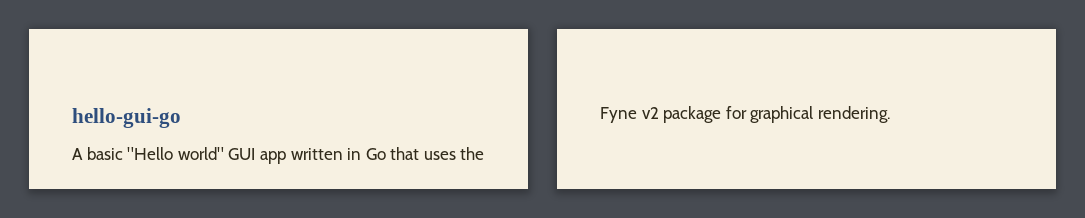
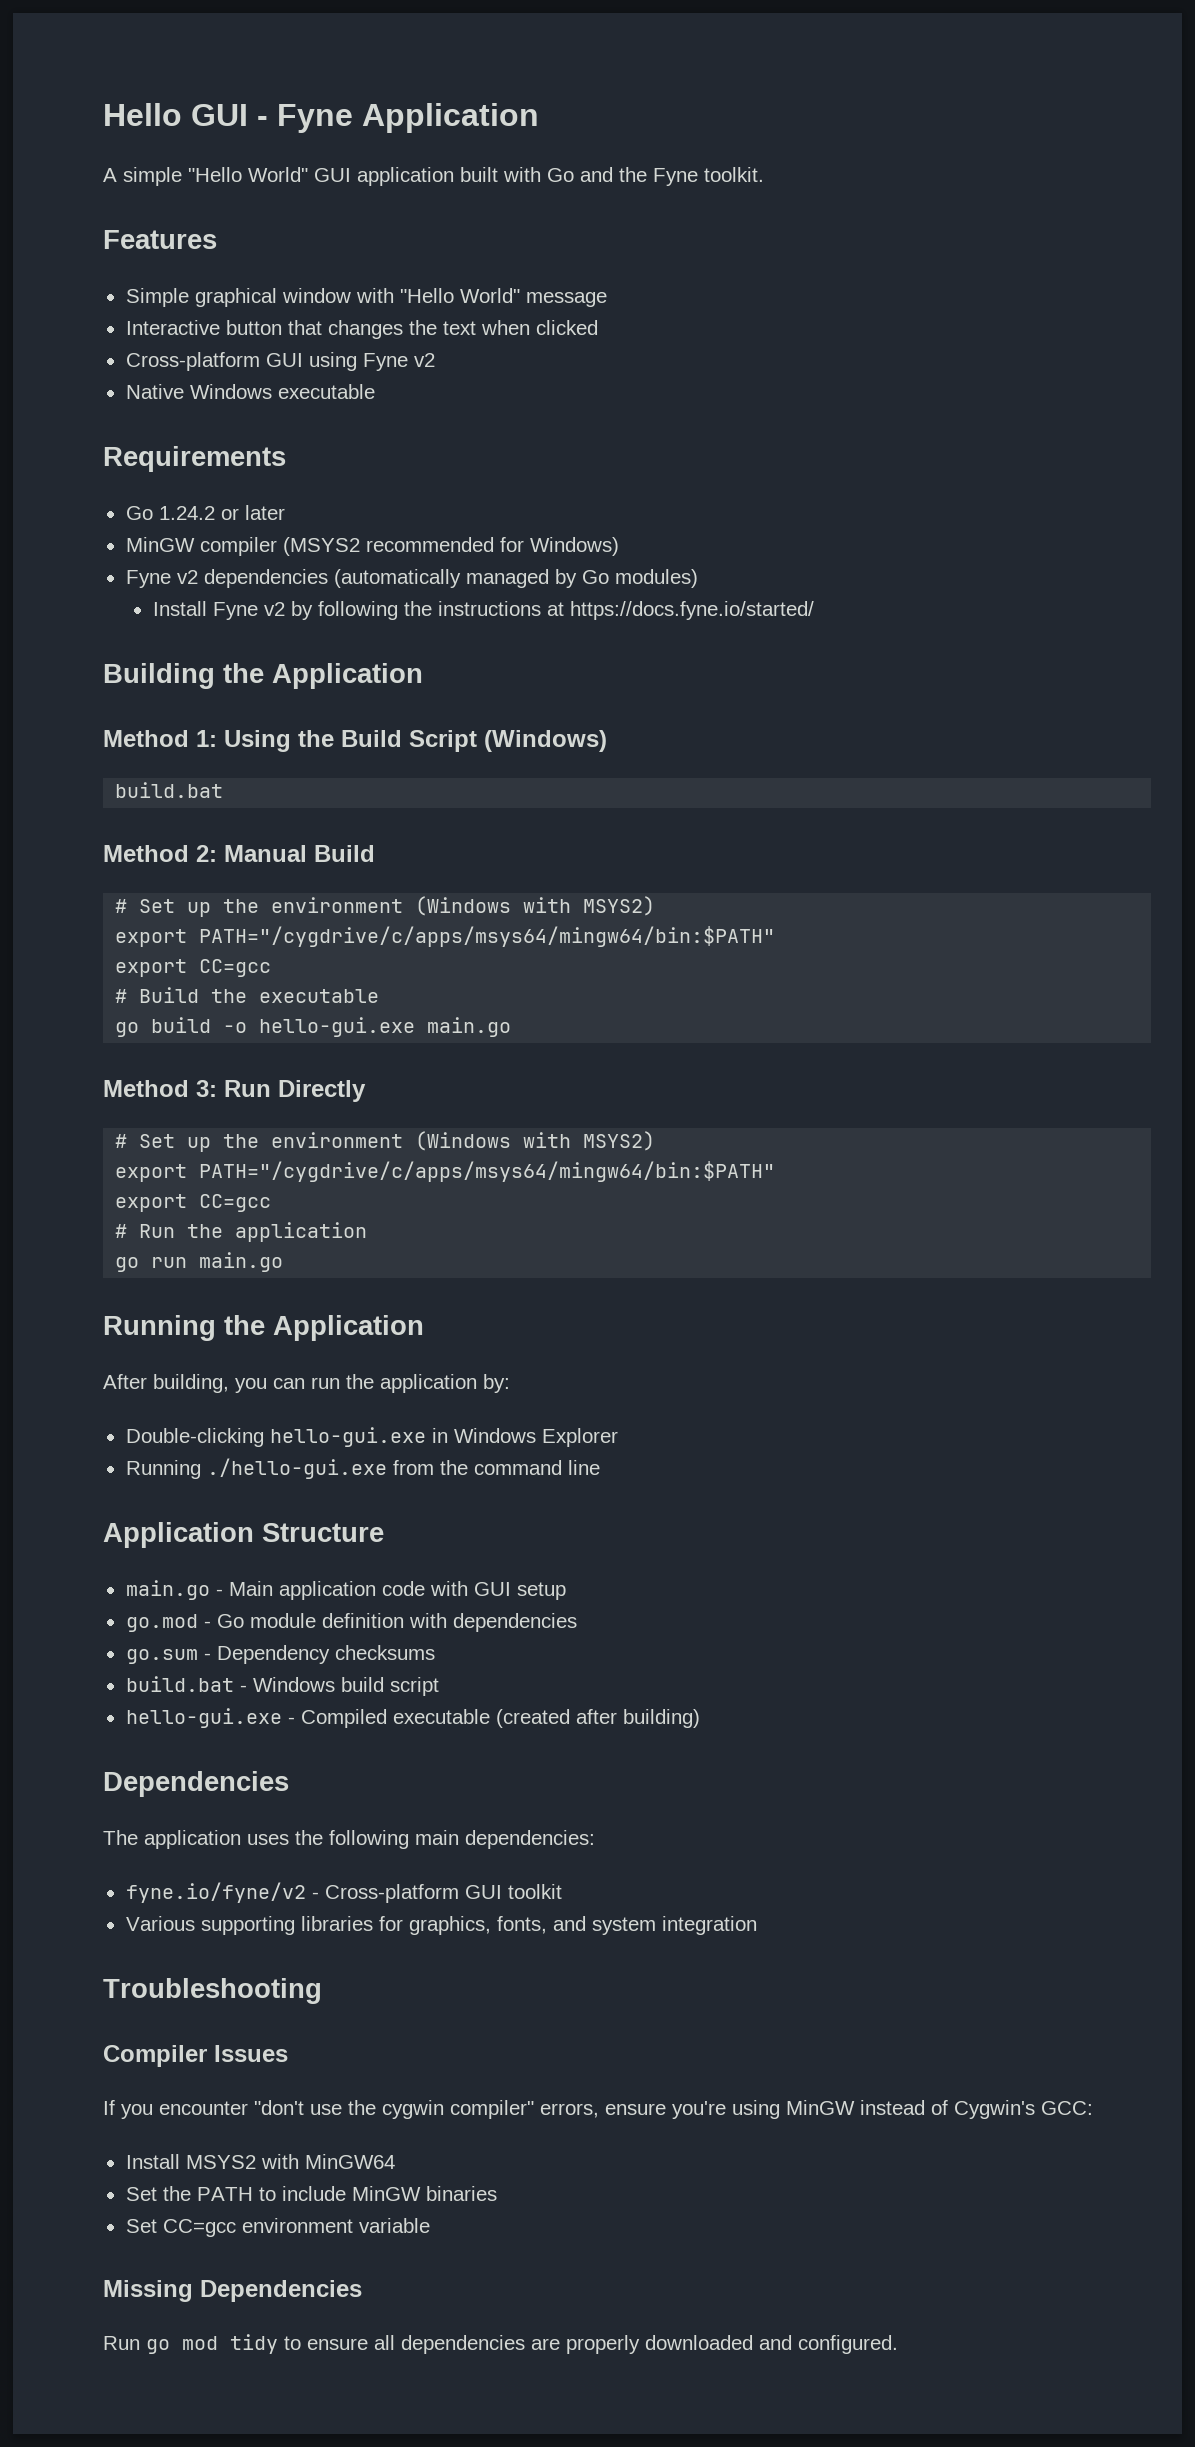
- hello-gui-go
- A basic "Hello world" GUI app written in Go that uses the Fyne v2 package for graphical rendering.
+ Hello GUI - Fyne Application
+ A simple "Hello World" GUI application built with Go and the Fyne toolkit.
+ Features
+ Simple graphical window with "Hello World" message
+ Interactive button that changes the text when clicked
+ Cross-platform GUI using Fyne v2
+ Native Windows executable
+ Requirements
+ Go 1.24.2 or later
+ MinGW compiler (MSYS2 recommended for Windows)
+ Fyne v2 dependencies (automatically managed by Go modules)
+ Install Fyne v2 by following the instructions at https://docs.fyne.io/started/
+ Building the Application
+ Method 1: Using the Build Script (Windows)
+ build.bat
+ Method 2: Manual Build
+ # Set up the environment (Windows with MSYS2)
+ export PATH="/cygdrive/c/apps/msys64/mingw64/bin:$PATH"
+ export CC=gcc
+ # Build the executable
+ go build -o hello-gui.exe main.go
+ Method 3: Run Directly
+ # Set up the environment (Windows with MSYS2)
+ export PATH="/cygdrive/c/apps/msys64/mingw64/bin:$PATH"
+ export CC=gcc
+ # Run the application
+ go run main.go
+ Running the Application
+ After building, you can run the application by:
+ Double-clicking hello-gui.exe in Windows Explorer
+ Running ./hello-gui.exe from the command line
+ Application Structure
+ main.go - Main application code with GUI setup
+ go.mod - Go module definition with dependencies
+ go.sum - Dependency checksums
+ build.bat - Windows build script
+ hello-gui.exe - Compiled executable (created after building)
+ Dependencies
+ The application uses the following main dependencies:
+ fyne.io/fyne/v2 - Cross-platform GUI toolkit
+ Various supporting libraries for graphics, fonts, and system integration
+ Troubleshooting
+ Compiler Issues
+ If you encounter "don't use the cygwin compiler" errors, ensure you're using MinGW instead of Cygwin's GCC:
+ Install MSYS2 with MinGW64
+ Set the PATH to include MinGW binaries
+ Set CC=gcc environment variable
+ Missing Dependencies
+ Run go mod tidy to ensure all dependencies are properly downloaded and configured.

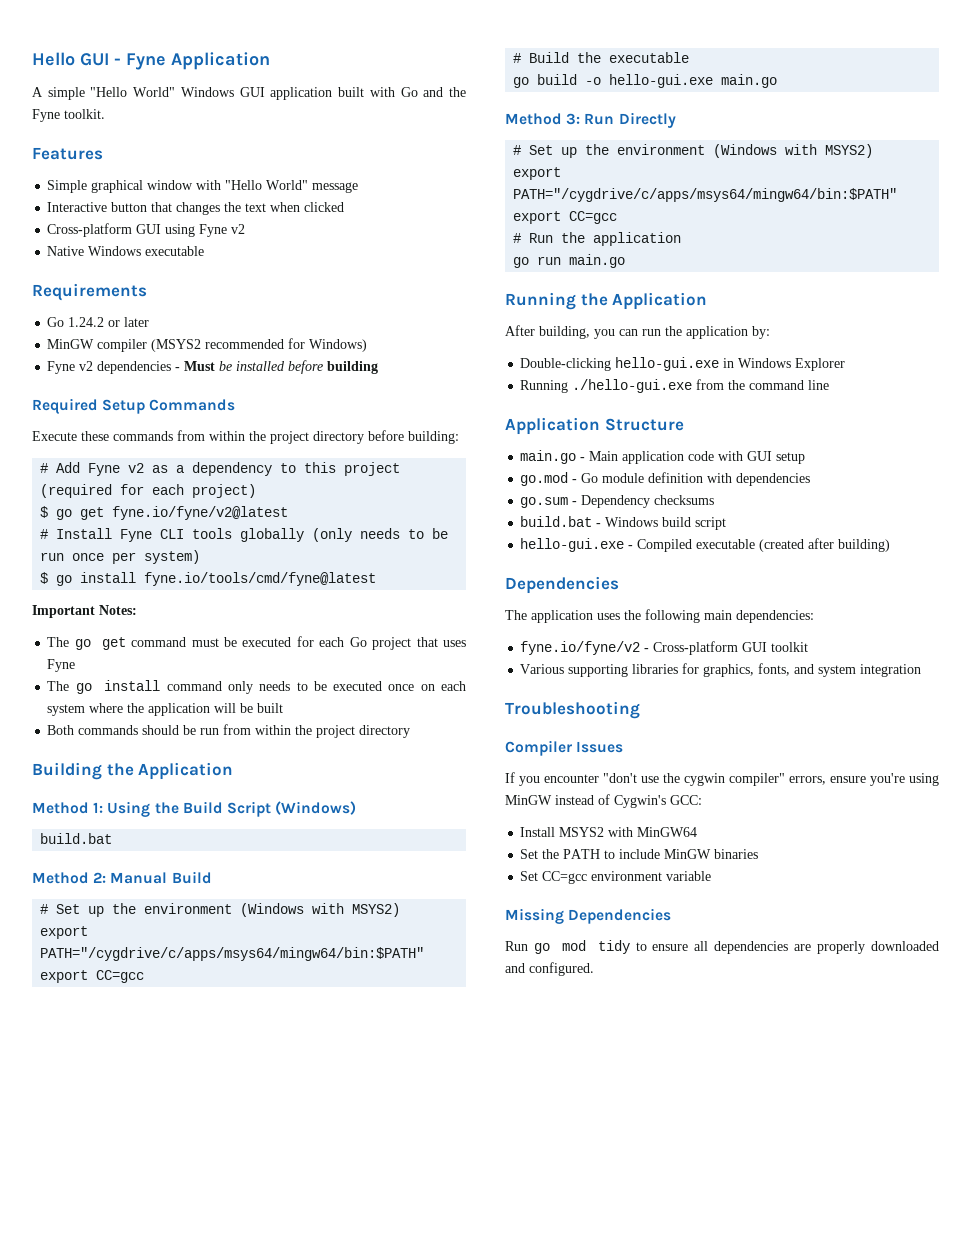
- A simple "Hello World" GUI application built with Go and the Fyne toolkit.
+ A simple "Hello World" Windows GUI application built with Go and the Fyne toolkit.
- Fyne v2 dependencies (automatically managed by Go modules)
- Install Fyne v2 by following the instructions at https://docs.fyne.io/started/
+ Fyne v2 dependencies - Must be installed before building
+ Required Setup Commands
+ Execute these commands from within the project directory before building:
+ # Add Fyne v2 as a dependency to this project (required for each project)
+ $ go get fyne.io/fyne/v2@latest
+ # Install Fyne CLI tools globally (only needs to be run once per system)
+ $ go install fyne.io/tools/cmd/fyne@latest
+ Important Notes:
+ The go get command must be executed for each Go project that uses Fyne
+ The go install command only needs to be executed once on each system where the application will be built
+ Both commands should be run from within the project directory

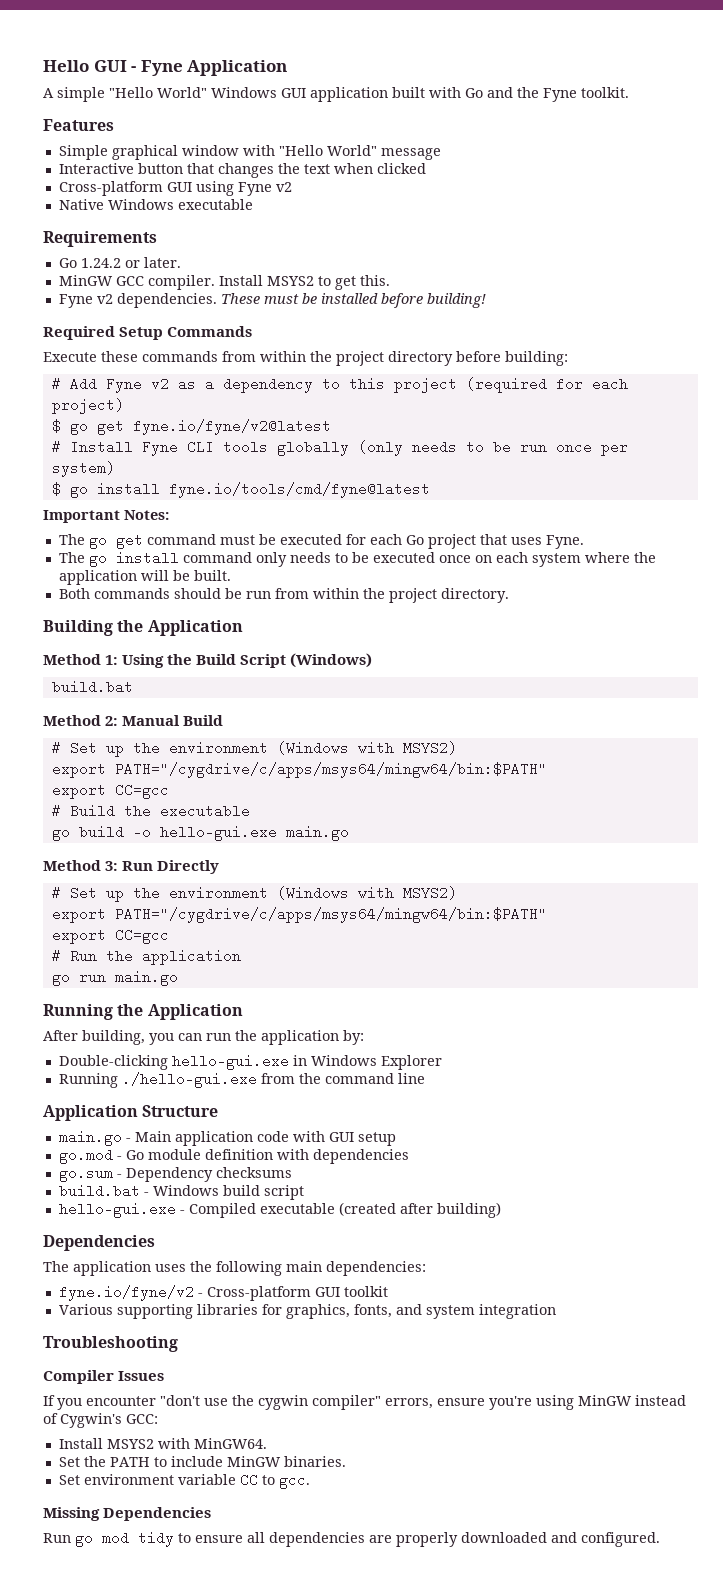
- Go 1.24.2 or later
- MinGW compiler (MSYS2 recommended for Windows)
- Fyne v2 dependencies - Must be installed before building
+ Go 1.24.2 or later.
+ MinGW GCC compiler. Install MSYS2 to get this.
+ Fyne v2 dependencies. These must be installed before building!
- The go get command must be executed for each Go project that uses Fyne
+ The go get command must be executed for each Go project that uses Fyne.
- The go install command only needs to be executed once on each system where the application will be built
+ The go install command only needs to be executed once on each system where the application will be built.
- Both commands should be run from within the project directory
+ Both commands should be run from within the project directory.
- Install MSYS2 with MinGW64
+ Install MSYS2 with MinGW64.
- Set the PATH to include MinGW binaries
- Set CC=gcc environment variable
+ Set the PATH to include MinGW binaries.
+ Set environment variable CC to gcc.

